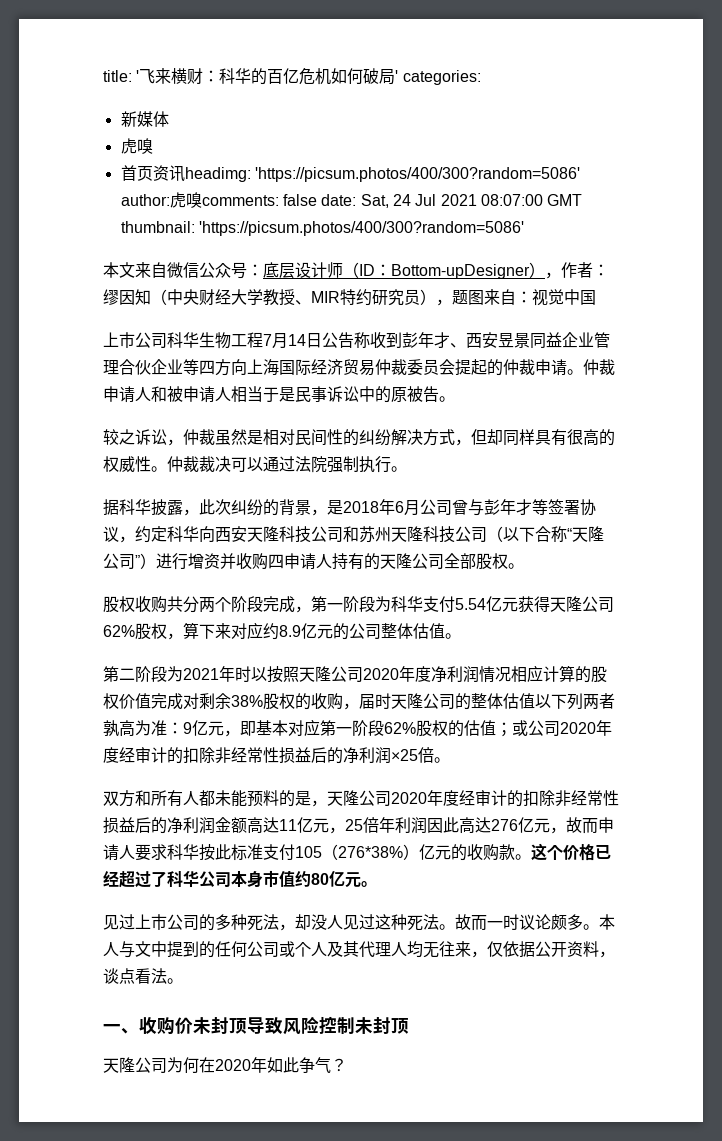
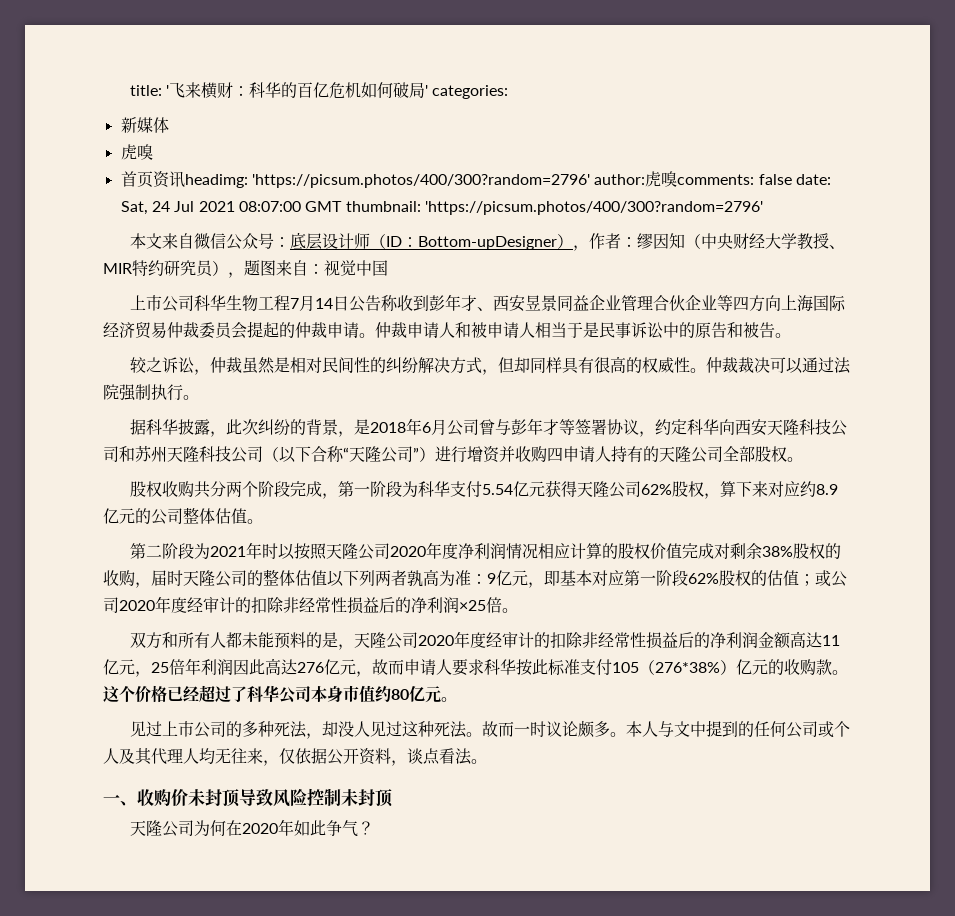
- 首页资讯headimg: 'https://picsum.photos/400/300?random=5086' author:虎嗅comments: false date: Sat, 24 Jul 2021 08:07:00 GMT thumbnail: 'https://picsum.photos/400/300?random=5086'
+ 首页资讯headimg: 'https://picsum.photos/400/300?random=2796' author:虎嗅comments: false date: Sat, 24 Jul 2021 08:07:00 GMT thumbnail: 'https://picsum.photos/400/300?random=2796'
- 仲裁申请人和被申请人相当于是民事诉讼中的原被告。
+ 仲裁申请人和被申请人相当于是民事诉讼中的原告和被告。

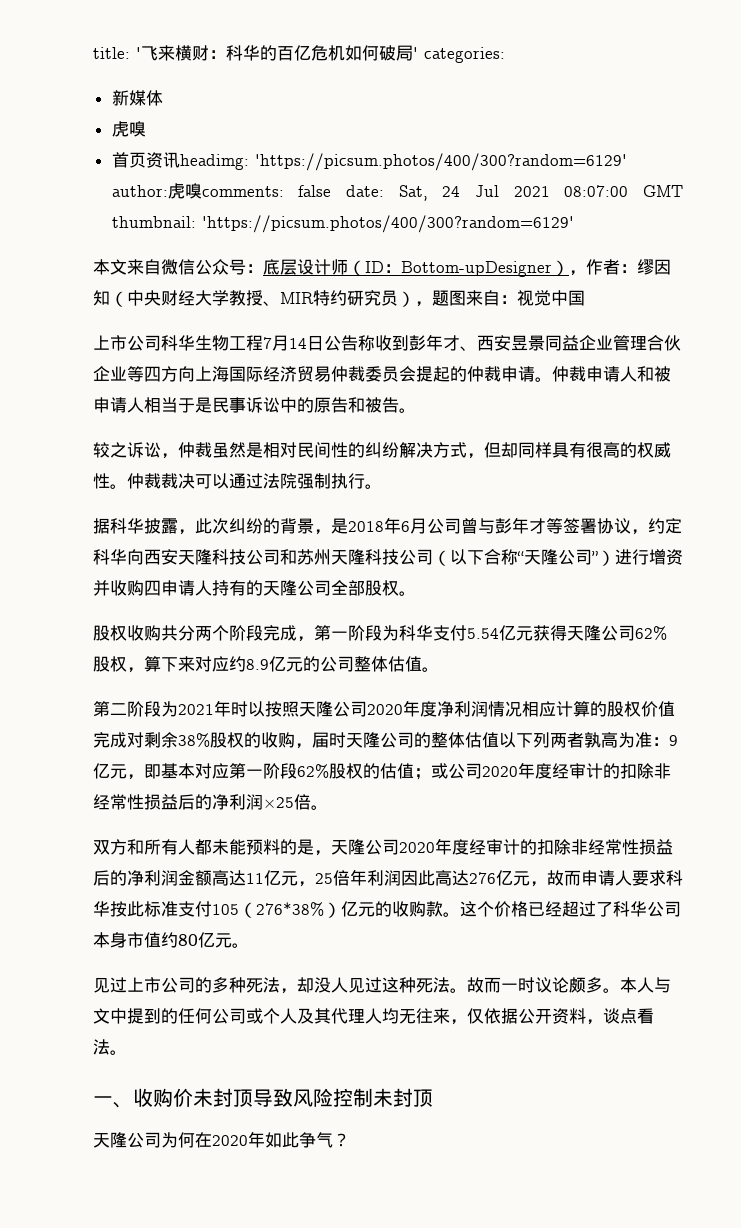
- 首页资讯headimg: 'https://picsum.photos/400/300?random=2796' author:虎嗅comments: false date: Sat, 24 Jul 2021 08:07:00 GMT thumbnail: 'https://picsum.photos/400/300?random=2796'
+ 首页资讯headimg: 'https://picsum.photos/400/300?random=6129' author:虎嗅comments: false date: Sat, 24 Jul 2021 08:07:00 GMT thumbnail: 'https://picsum.photos/400/300?random=6129'

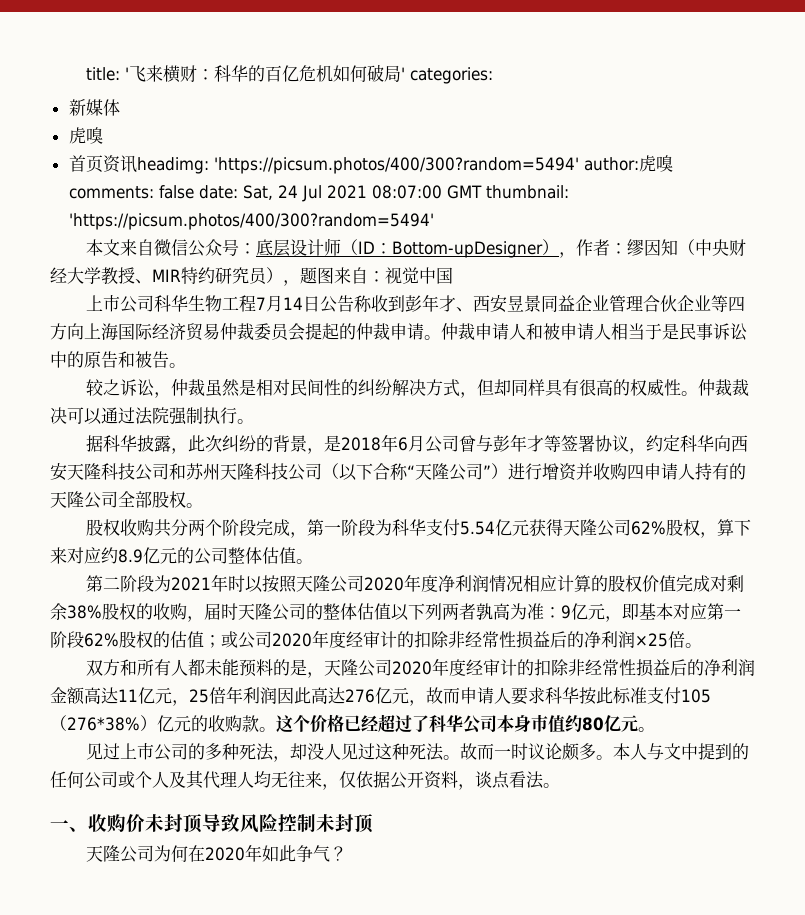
- 首页资讯headimg: 'https://picsum.photos/400/300?random=6129' author:虎嗅comments: false date: Sat, 24 Jul 2021 08:07:00 GMT thumbnail: 'https://picsum.photos/400/300?random=6129'
+ 首页资讯headimg: 'https://picsum.photos/400/300?random=5494' author:虎嗅comments: false date: Sat, 24 Jul 2021 08:07:00 GMT thumbnail: 'https://picsum.photos/400/300?random=5494'

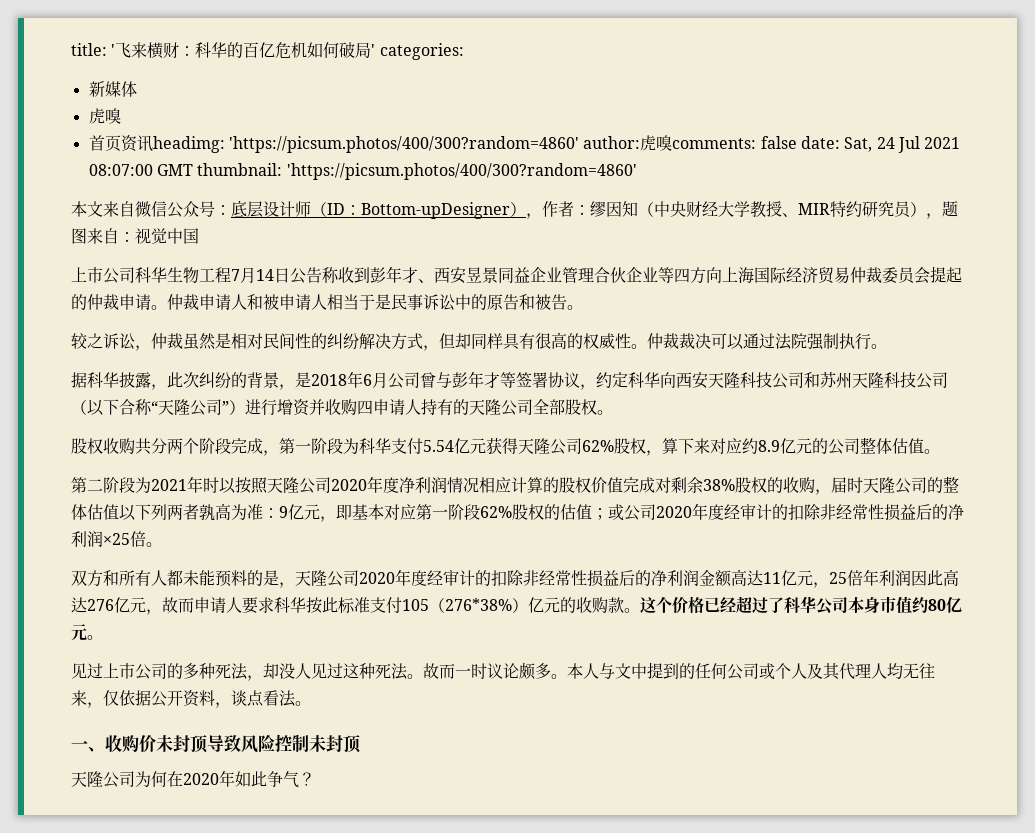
- 首页资讯headimg: 'https://picsum.photos/400/300?random=5494' author:虎嗅comments: false date: Sat, 24 Jul 2021 08:07:00 GMT thumbnail: 'https://picsum.photos/400/300?random=5494'
+ 首页资讯headimg: 'https://picsum.photos/400/300?random=4860' author:虎嗅comments: false date: Sat, 24 Jul 2021 08:07:00 GMT thumbnail: 'https://picsum.photos/400/300?random=4860'

